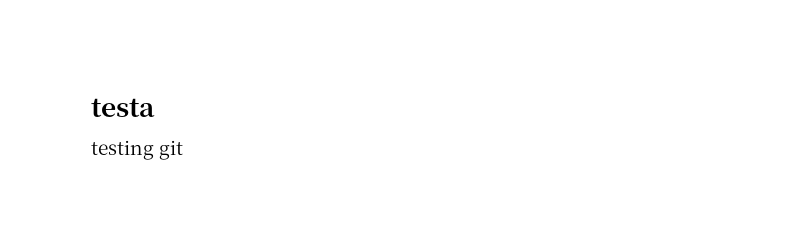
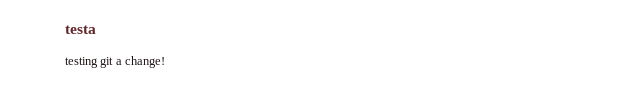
- testing git
+ testing git a change!

